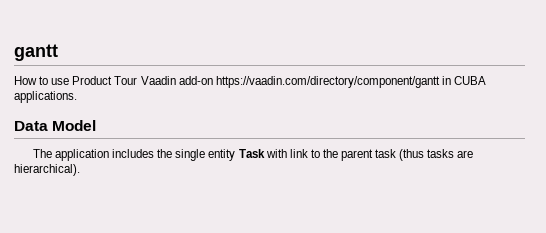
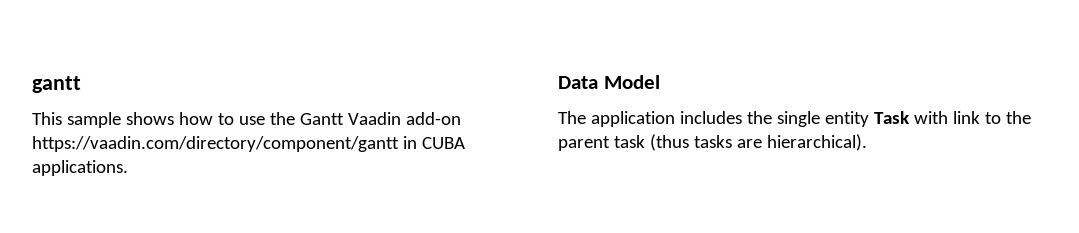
- How to use Product Tour Vaadin add-on https://vaadin.com/directory/component/gantt in CUBA applications.
+ This sample shows how to use the Gantt Vaadin add-on https://vaadin.com/directory/component/gantt in CUBA applications.

